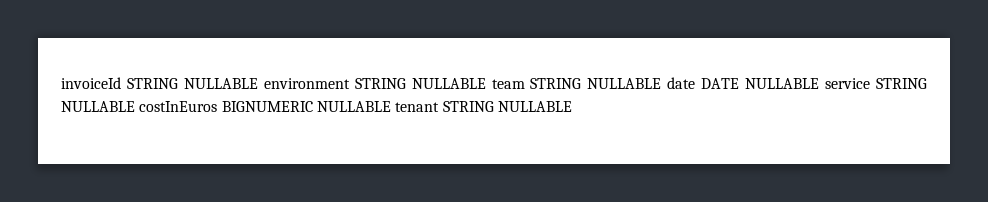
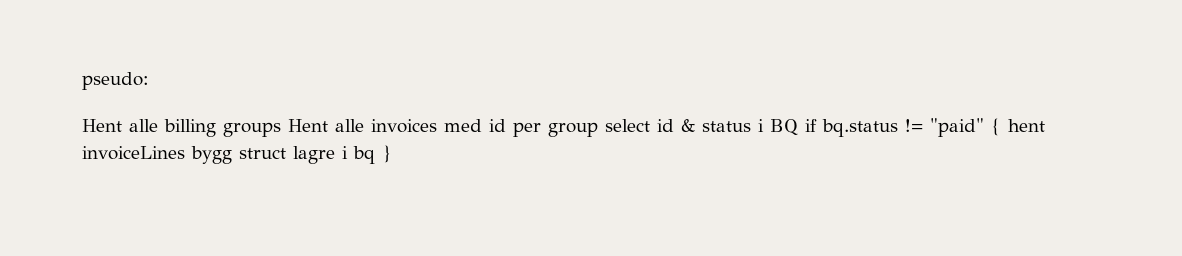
- invoiceId STRING NULLABLE environment STRING NULLABLE team STRING NULLABLE date DATE NULLABLE service STRING NULLABLE costInEuros BIGNUMERIC NULLABLE tenant STRING NULLABLE
+ pseudo:
+ Hent alle billing groups Hent alle invoices med id per group select id & status i BQ if bq.status != "paid" { hent invoiceLines bygg struct lagre i bq }

